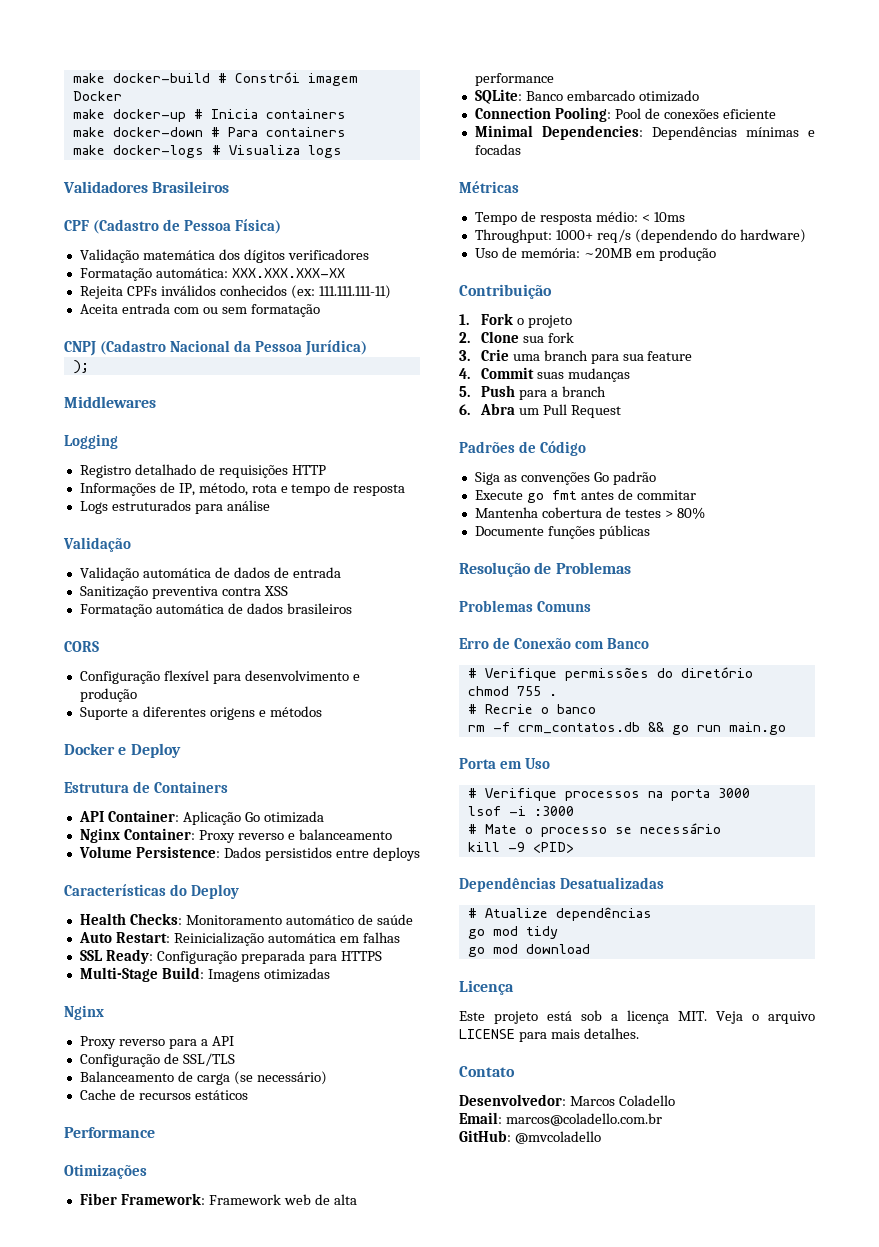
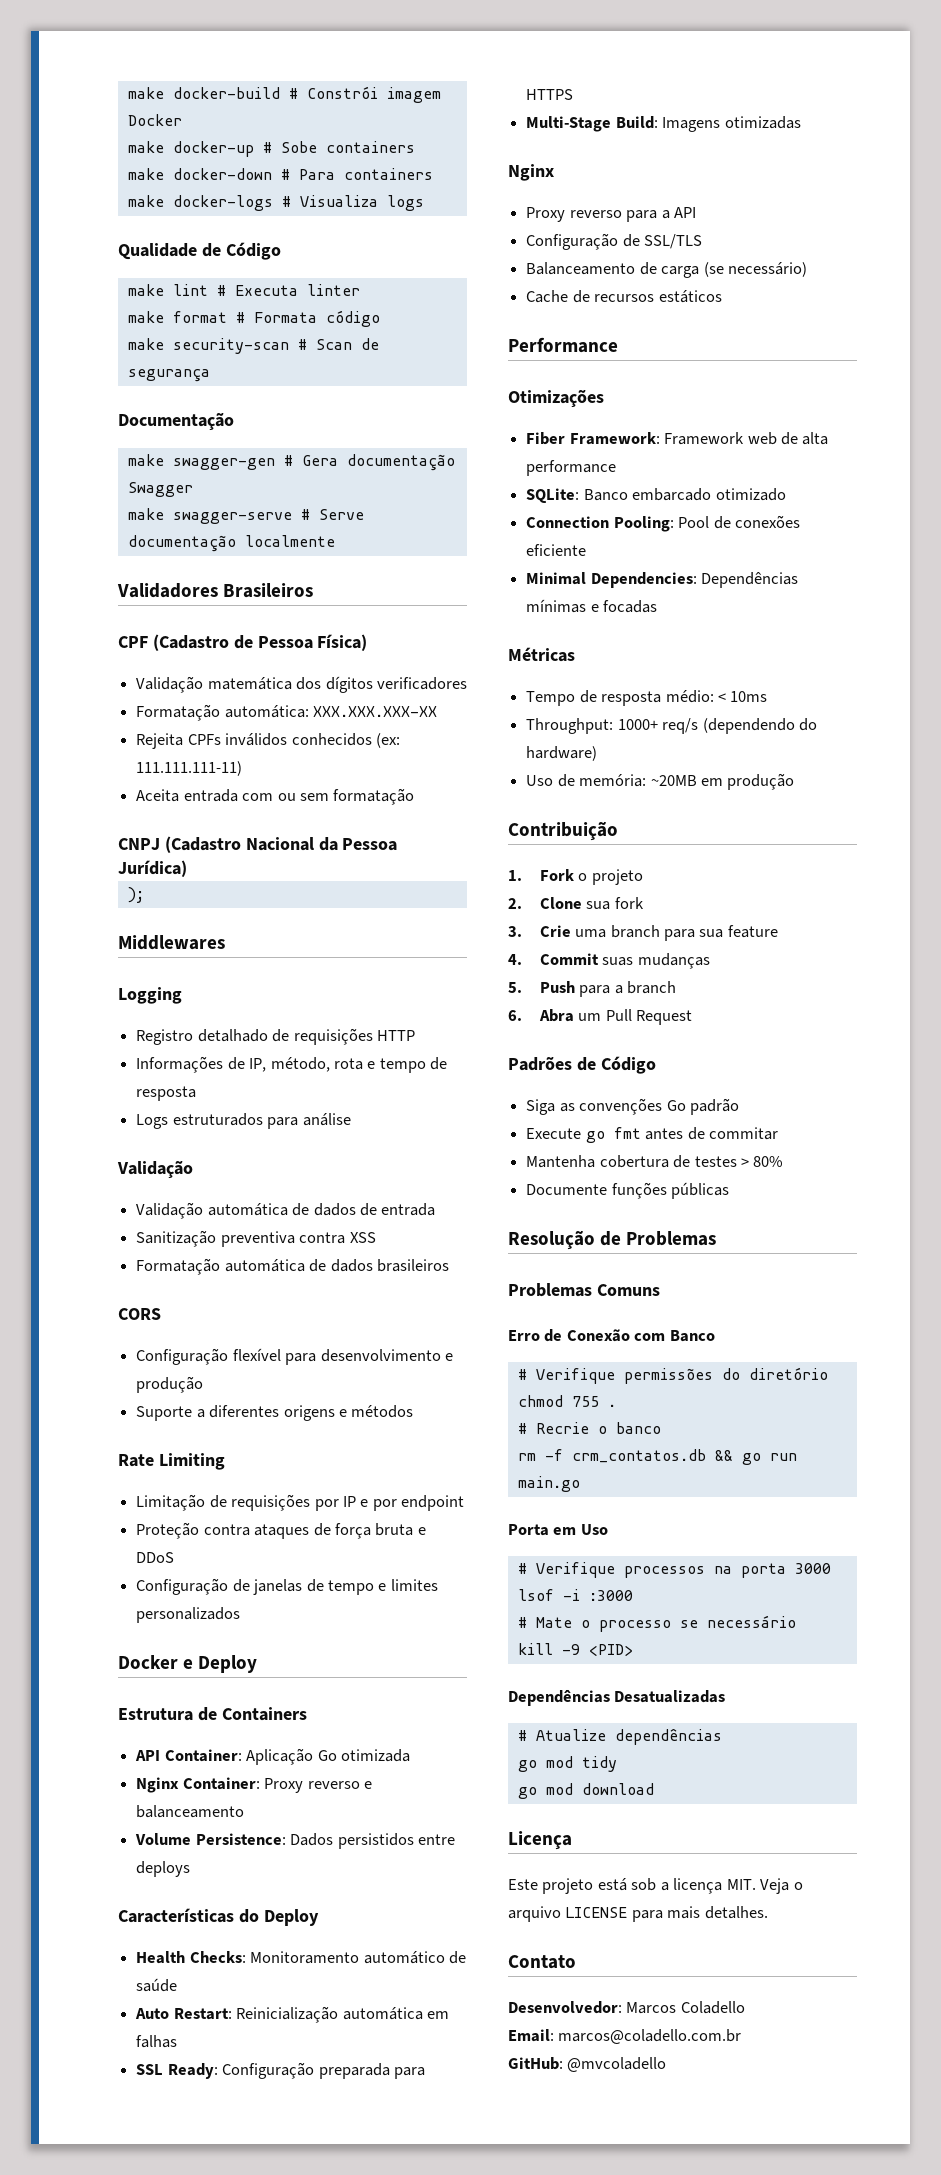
- make docker-up # Inicia containers
+ make docker-up # Sobe containers
+ Qualidade de Código
+ make lint # Executa linter
+ make format # Formata código
+ make security-scan # Scan de segurança
+ Documentação
+ make swagger-gen # Gera documentação Swagger
+ make swagger-serve # Serve documentação localmente
+ Rate Limiting
+ Limitação de requisições por IP e por endpoint
+ Proteção contra ataques de força bruta e DDoS
+ Configuração de janelas de tempo e limites personalizados

